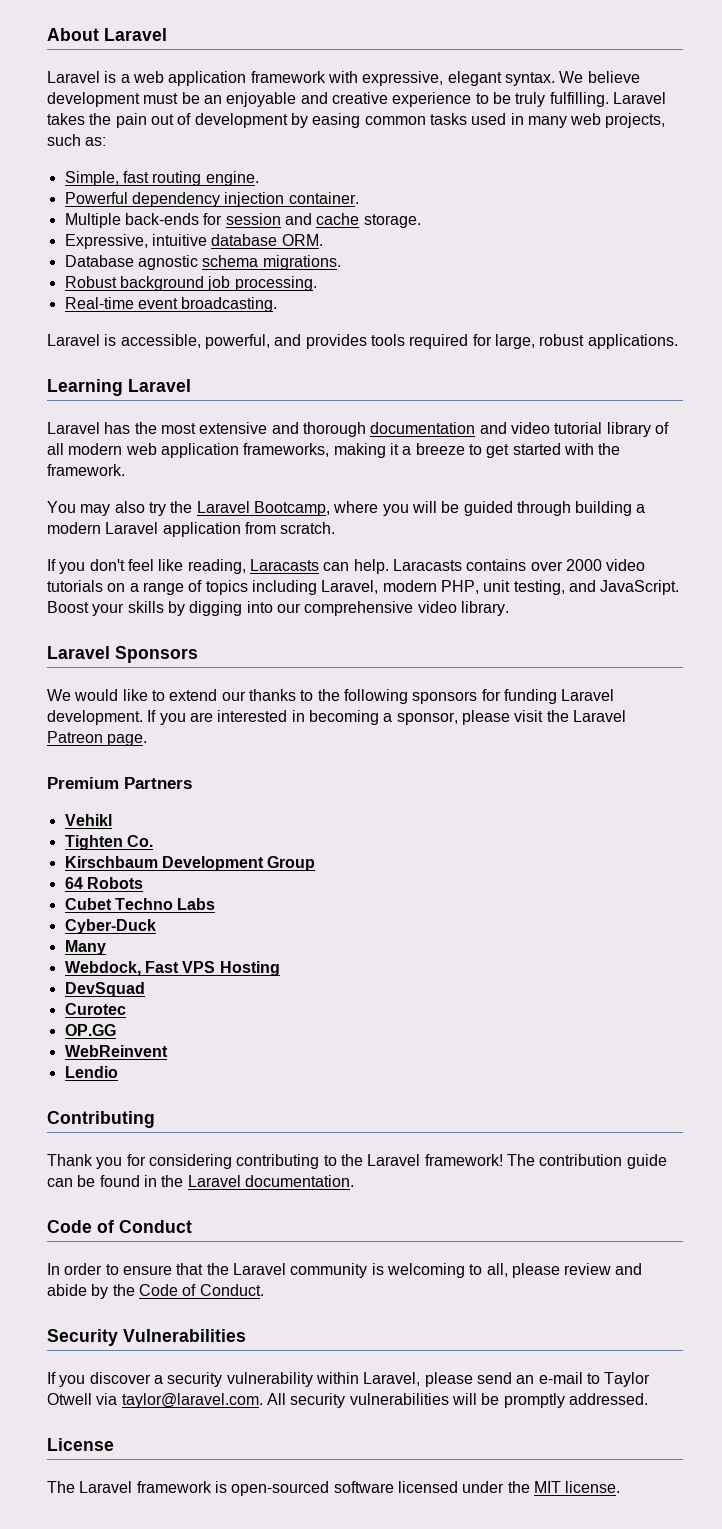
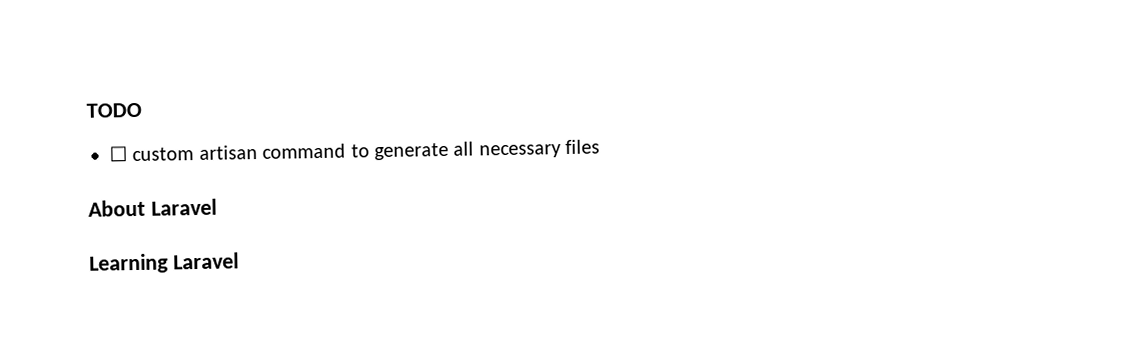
+ TODO
+ ☐ custom artisan command to generate all necessary files
  About Laravel
- Laravel is a web application framework with expressive, elegant syntax. We believe development must be an enjoyable and creative experience to be truly fulfilling. Laravel takes the pain out of development by easing common tasks used in many web projects, such as:
- Simple, fast routing engine.
- Powerful dependency injection container.
- Multiple back-ends for session and cache storage.
- Expressive, intuitive database ORM.
- Database agnostic schema migrations.
- Robust background job processing.
- Real-time event broadcasting.
- Laravel is accessible, powerful, and provides tools required for large, robust applications.
  Learning Laravel
- Laravel has the most extensive and thorough documentation and video tutorial library of all modern web application frameworks, making it a breeze to get started with the framework.
- You may also try the Laravel Bootcamp, where you will be guided through building a modern Laravel application from scratch.
- If you don't feel like reading, Laracasts can help. Laracasts contains over 2000 video tutorials on a range of topics including Laravel, modern PHP, unit testing, and JavaScript. Boost your skills by digging into our comprehensive video library.
- Laravel Sponsors
- We would like to extend our thanks to the following sponsors for funding Laravel development. If you are interested in becoming a sponsor, please visit the Laravel Patreon page.
- Premium Partners
- Vehikl
- Tighten Co.
- Kirschbaum Development Group
- 64 Robots
- Cubet Techno Labs
- Cyber-Duck
- Many
- Webdock, Fast VPS Hosting
- DevSquad
- Curotec
- OP.GG
- WebReinvent
- Lendio
- Contributing
- Thank you for considering contributing to the Laravel framework! The contribution guide can be found in the Laravel documentation.
- Code of Conduct
- In order to ensure that the Laravel community is welcoming to all, please review and abide by the Code of Conduct.
- Security Vulnerabilities
- If you discover a security vulnerability within Laravel, please send an e-mail to Taylor Otwell via taylor@laravel.com. All security vulnerabilities will be promptly addressed.
- License
- The Laravel framework is open-sourced software licensed under the MIT license.

